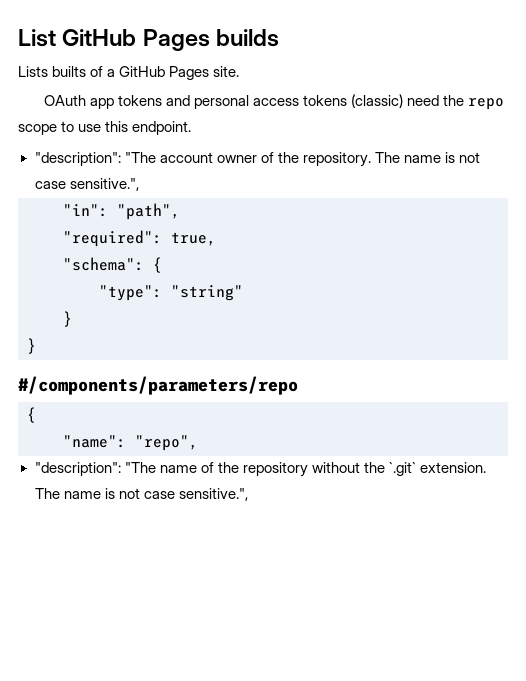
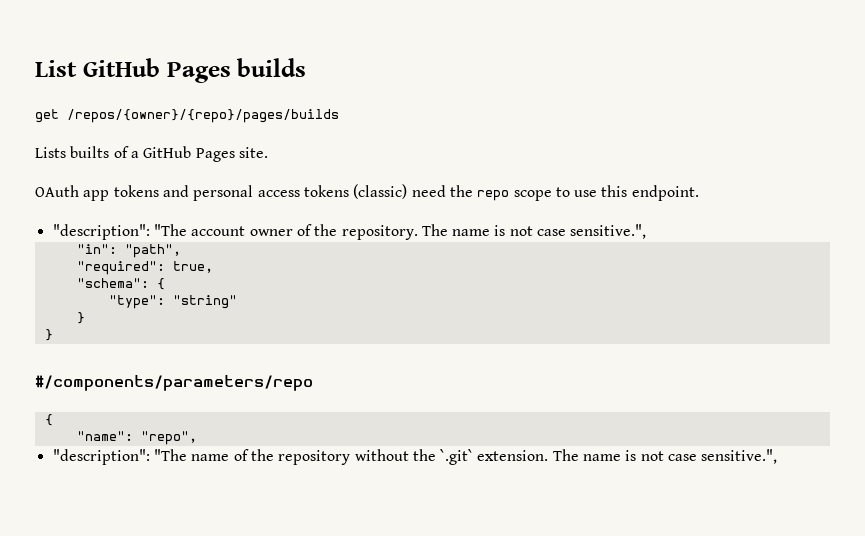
+ get /repos/{owner}/{repo}/pages/builds

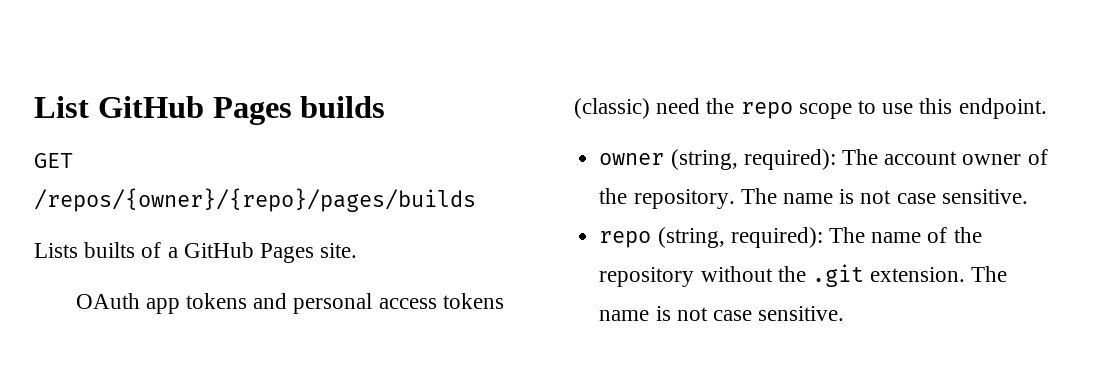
- get /repos/{owner}/{repo}/pages/builds
+ GET /repos/{owner}/{repo}/pages/builds
- "description": "The account owner of the repository. The name is not case sensitive.",
- "in": "path",
- "required": true,
- "schema": {
- "type": "string"
- }
- }
- #/components/parameters/repo
- {
- "name": "repo",
- "description": "The name of the repository without the `.git` extension. The name is not case sensitive.",
+ owner (string, required): The account owner of the repository. The name is not case sensitive.
+ repo (string, required): The name of the repository without the .git extension. The name is not case sensitive.

